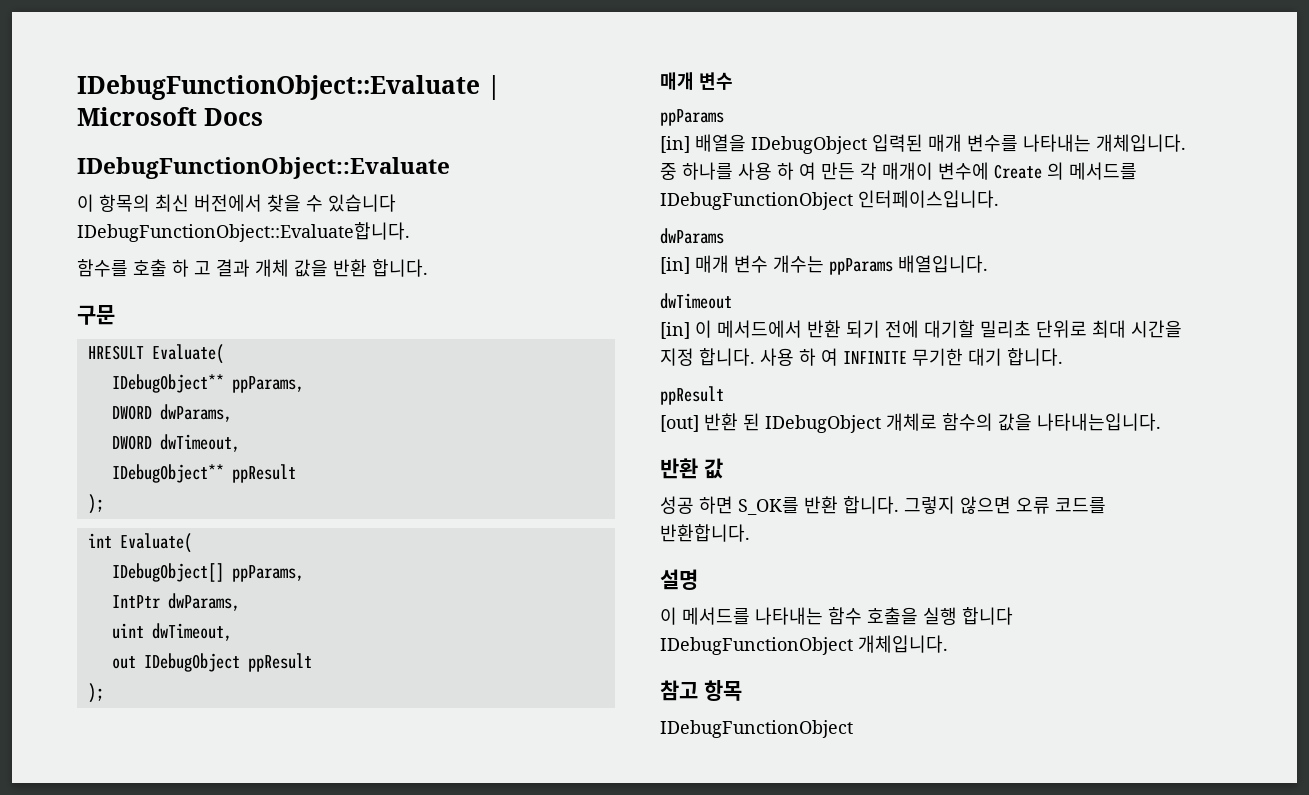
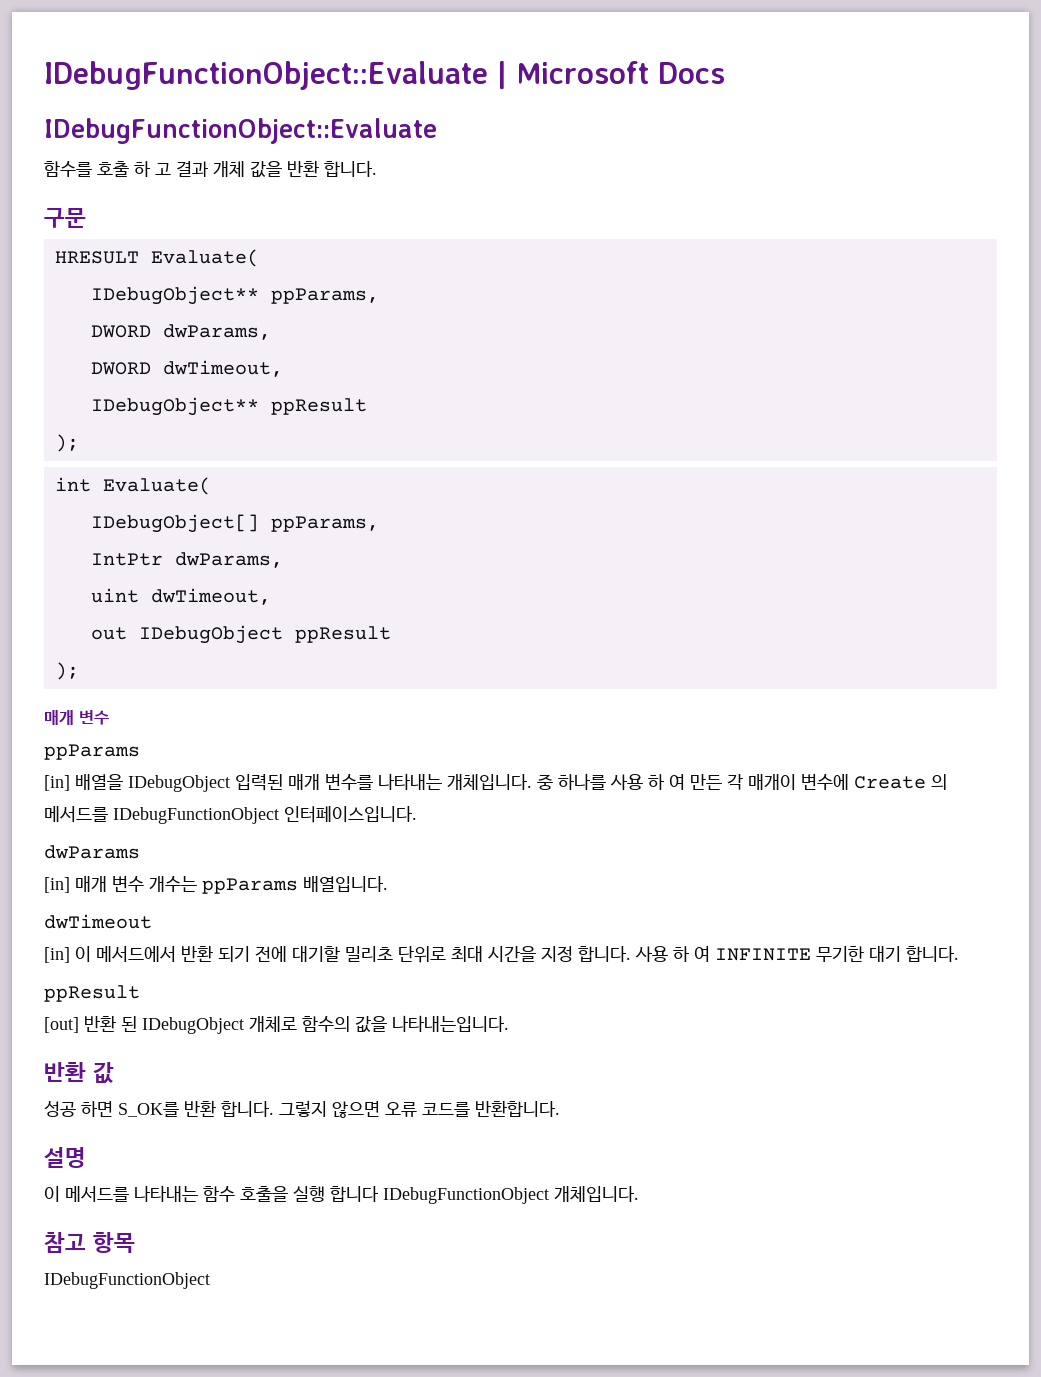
- 이 항목의 최신 버전에서 찾을 수 있습니다 IDebugFunctionObject::Evaluate합니다.

